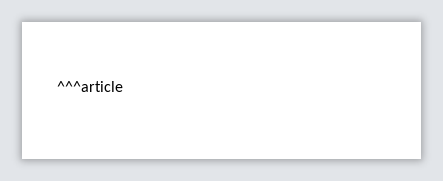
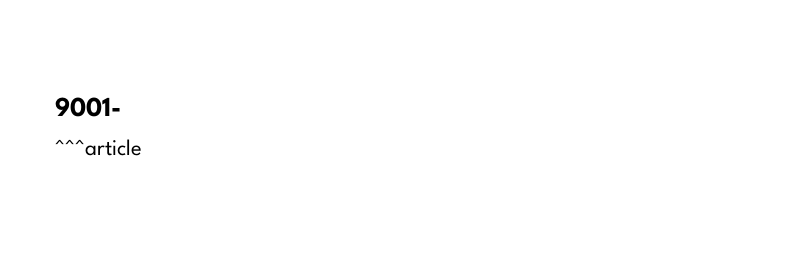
+ 9001-

